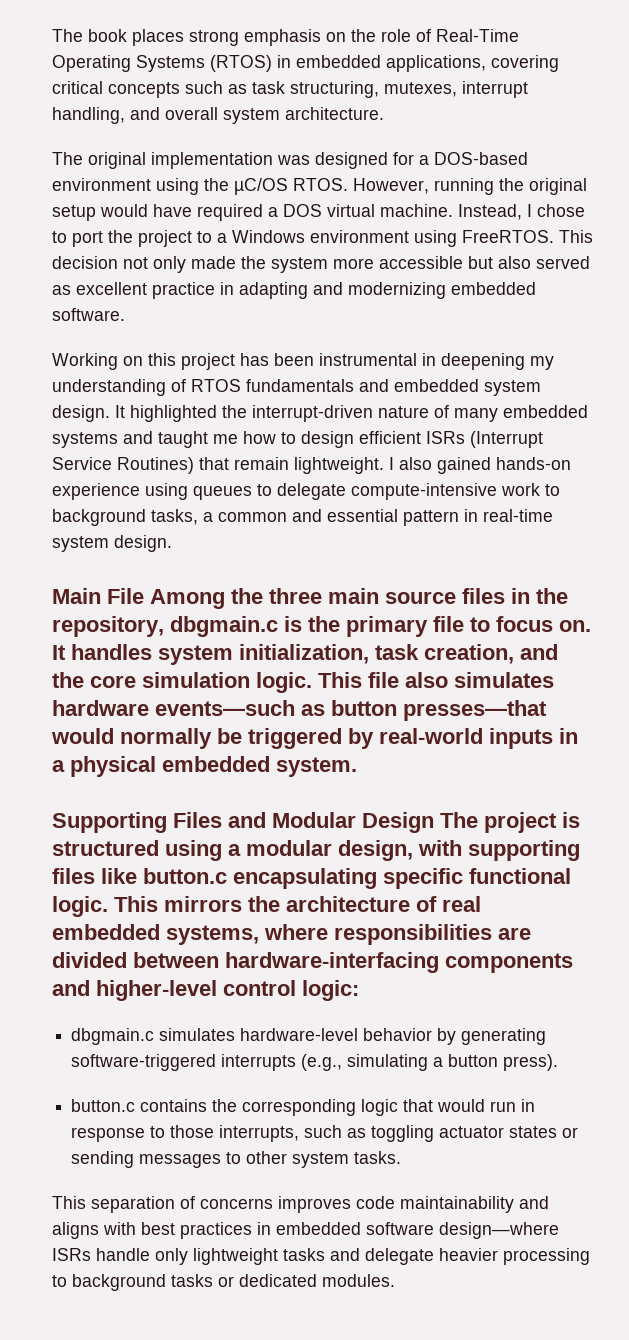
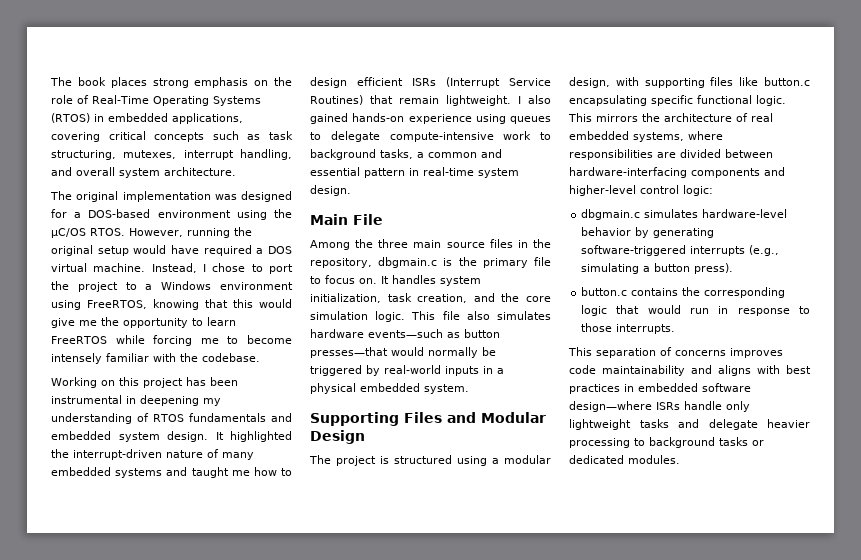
- Instead, I chose to port the project to a Windows environment using FreeRTOS. This decision not only made the system more accessible but also served as excellent practice in adapting and modernizing embedded software.
+ Instead, I chose to port the project to a Windows environment using FreeRTOS, knowing that this would give me the opportunity to learn FreeRTOS while forcing me to become intensely familiar with the codebase.
- Main File Among the three main source files in the repository, dbgmain.c is the primary file to focus on.
+ Main File
+ Among the three main source files in the repository, dbgmain.c is the primary file to focus on.
- Supporting Files and Modular Design The project is structured using a modular design, with supporting files like button.c encapsulating specific functional logic.
+ Supporting Files and Modular Design
+ The project is structured using a modular design, with supporting files like button.c encapsulating specific functional logic.
- button.c contains the corresponding logic that would run in response to those interrupts, such as toggling actuator states or sending messages to other system tasks.
+ button.c contains the corresponding logic that would run in response to those interrupts.

